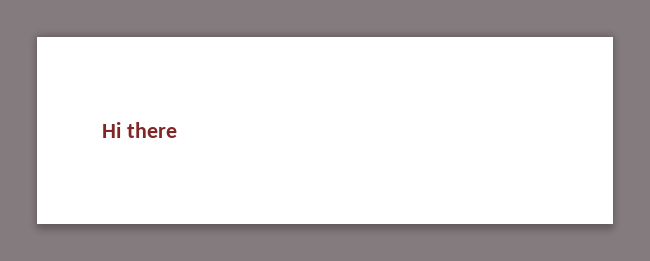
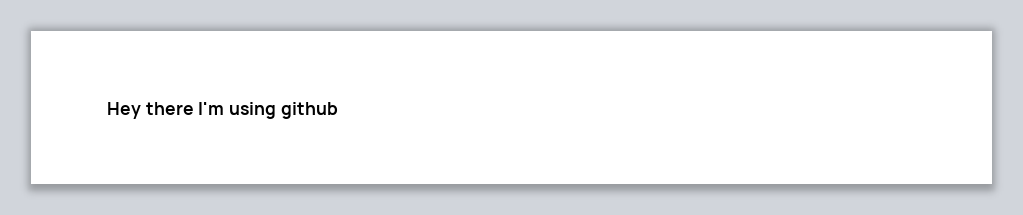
- Hi there
+ Hey there I'm using github

